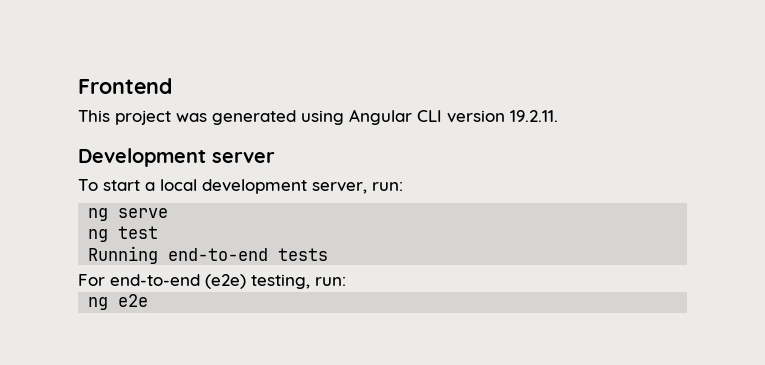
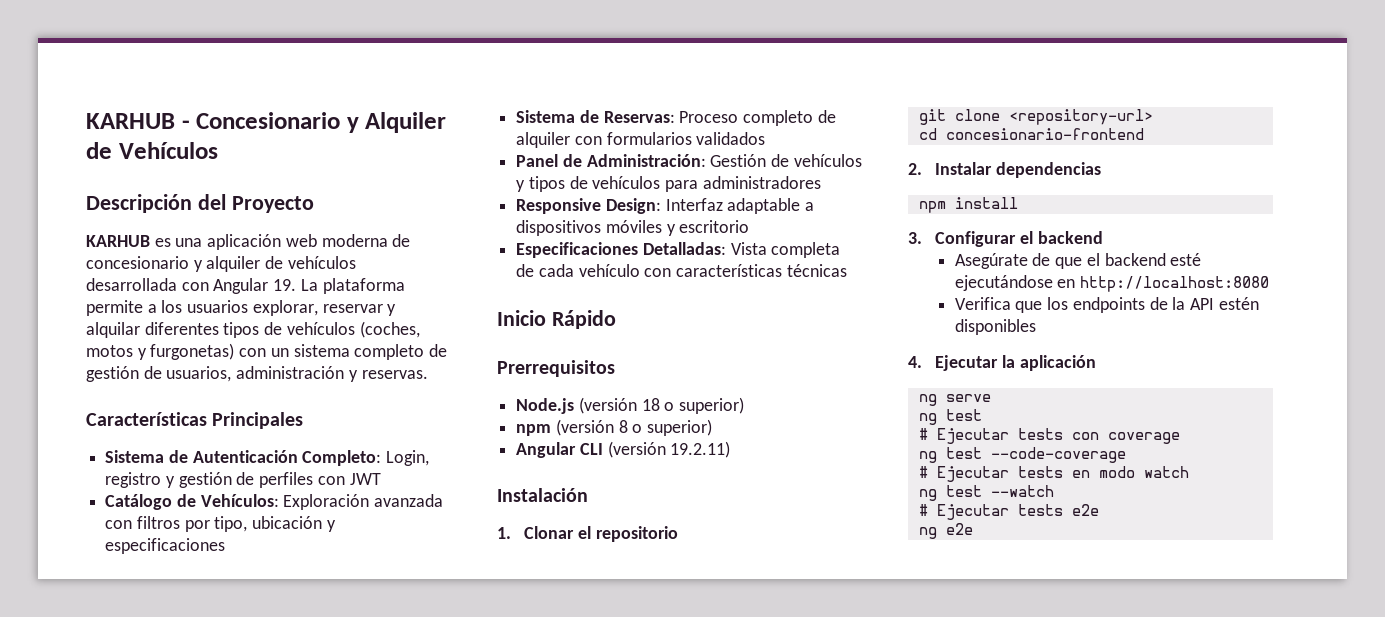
- Frontend
- This project was generated using Angular CLI version 19.2.11.
- Development server
- To start a local development server, run:
+ KARHUB - Concesionario y Alquiler de Vehículos
+ Descripción del Proyecto
+ KARHUB es una aplicación web moderna de concesionario y alquiler de vehículos desarrollada con Angular 19. La plataforma permite a los usuarios explorar, reservar y alquilar diferentes tipos de vehículos (coches, motos y furgonetas) con un sistema completo de gestión de usuarios, administración y reservas.
+ Características Principales
+ Sistema de Autenticación Completo: Login, registro y gestión de perfiles con JWT
+ Catálogo de Vehículos: Exploración avanzada con filtros por tipo, ubicación y especificaciones
+ Sistema de Reservas: Proceso completo de alquiler con formularios validados
+ Panel de Administración: Gestión de vehículos y tipos de vehículos para administradores
+ Responsive Design: Interfaz adaptable a dispositivos móviles y escritorio
+ Especificaciones Detalladas: Vista completa de cada vehículo con características técnicas
+ Inicio Rápido
+ Prerrequisitos
+ Node.js (versión 18 o superior)
+ npm (versión 8 o superior)
+ Angular CLI (versión 19.2.11)
+ Instalación
+ 1. Clonar el repositorio
+ git clone <repository-url>
+ cd concesionario-frontend
+ 2. Instalar dependencias
+ npm install
+ 3. Configurar el backend
+ Asegúrate de que el backend esté ejecutándose en http://localhost:8080
+ Verifica que los endpoints de la API estén disponibles
+ 4. Ejecutar la aplicación
- Running end-to-end tests
- For end-to-end (e2e) testing, run:
+ # Ejecutar tests con coverage
+ ng test --code-coverage
+ # Ejecutar tests en modo watch
+ ng test --watch
+ # Ejecutar tests e2e

